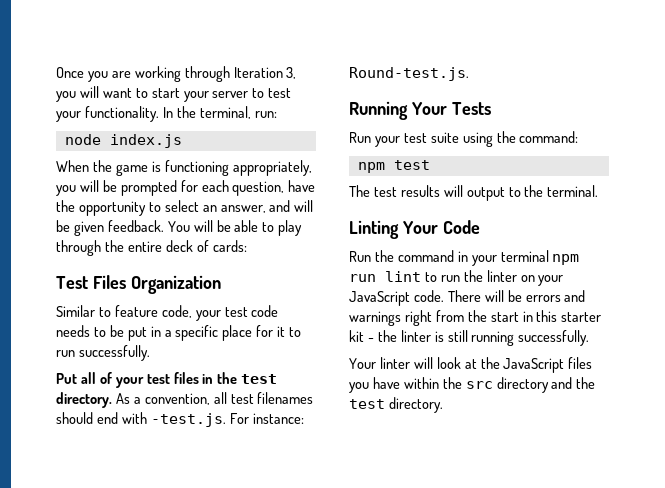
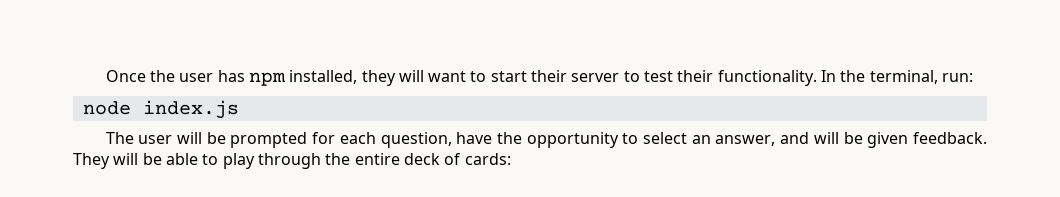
- Once you are working through Iteration 3, you will want to start your server to test your functionality.
+ Once the user has npm installed, they will want to start their server to test their functionality.
- When the game is functioning appropriately, you will be prompted for each question, have the opportunity to select an answer, and will be given feedback.
+ The user will be prompted for each question, have the opportunity to select an answer, and will be given feedback.
- You will be able to play through the entire deck of cards:
+ They will be able to play through the entire deck of cards:
- Test Files Organization
- Similar to feature code, your test code needs to be put in a specific place for it to run successfully.
- Put all of your test files in the test directory. As a convention, all test filenames should end with -test.js. For instance: Round-test.js.
- Running Your Tests
- Run your test suite using the command:
- npm test
- The test results will output to the terminal.
- Linting Your Code
- Run the command in your terminal npm run lint to run the linter on your JavaScript code. There will be errors and warnings right from the start in this starter kit - the linter is still running successfully.
- Your linter will look at the JavaScript files you have within the src directory and the test directory.

